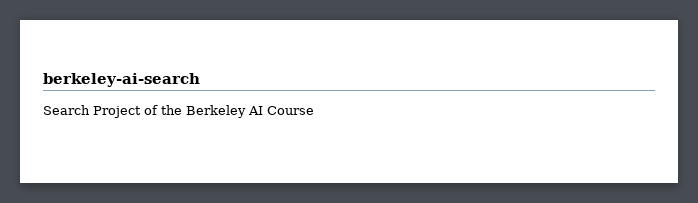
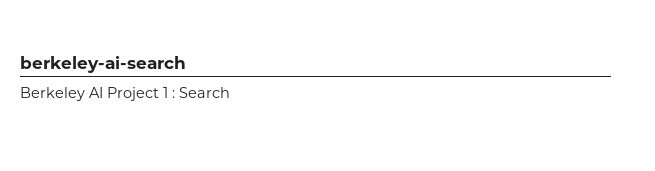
- Search Project of the Berkeley AI Course
+ Berkeley AI Project 1 : Search

